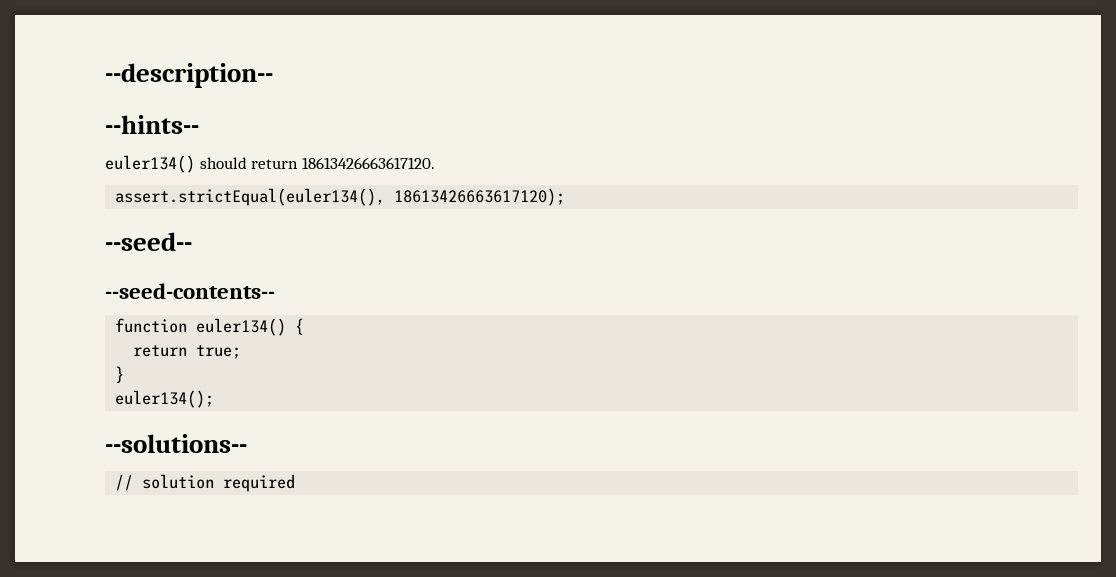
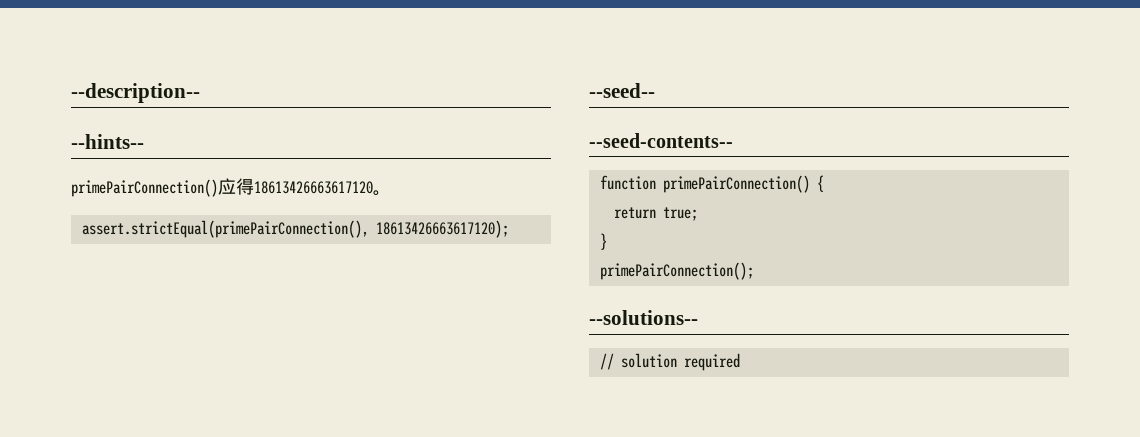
- euler134() should return 18613426663617120.
- assert.strictEqual(euler134(), 18613426663617120);
+ primePairConnection()应得18613426663617120。
+ assert.strictEqual(primePairConnection(), 18613426663617120);
- function euler134() {
+ function primePairConnection() {
- euler134();
+ primePairConnection();

